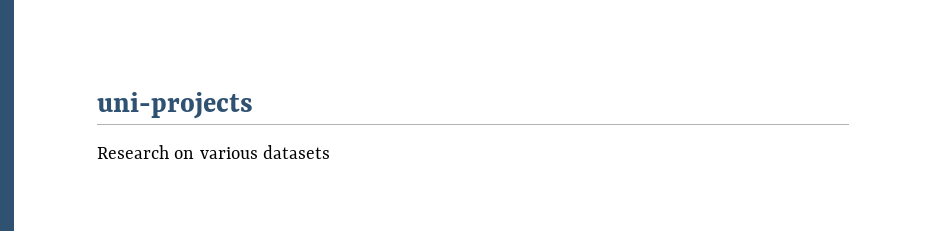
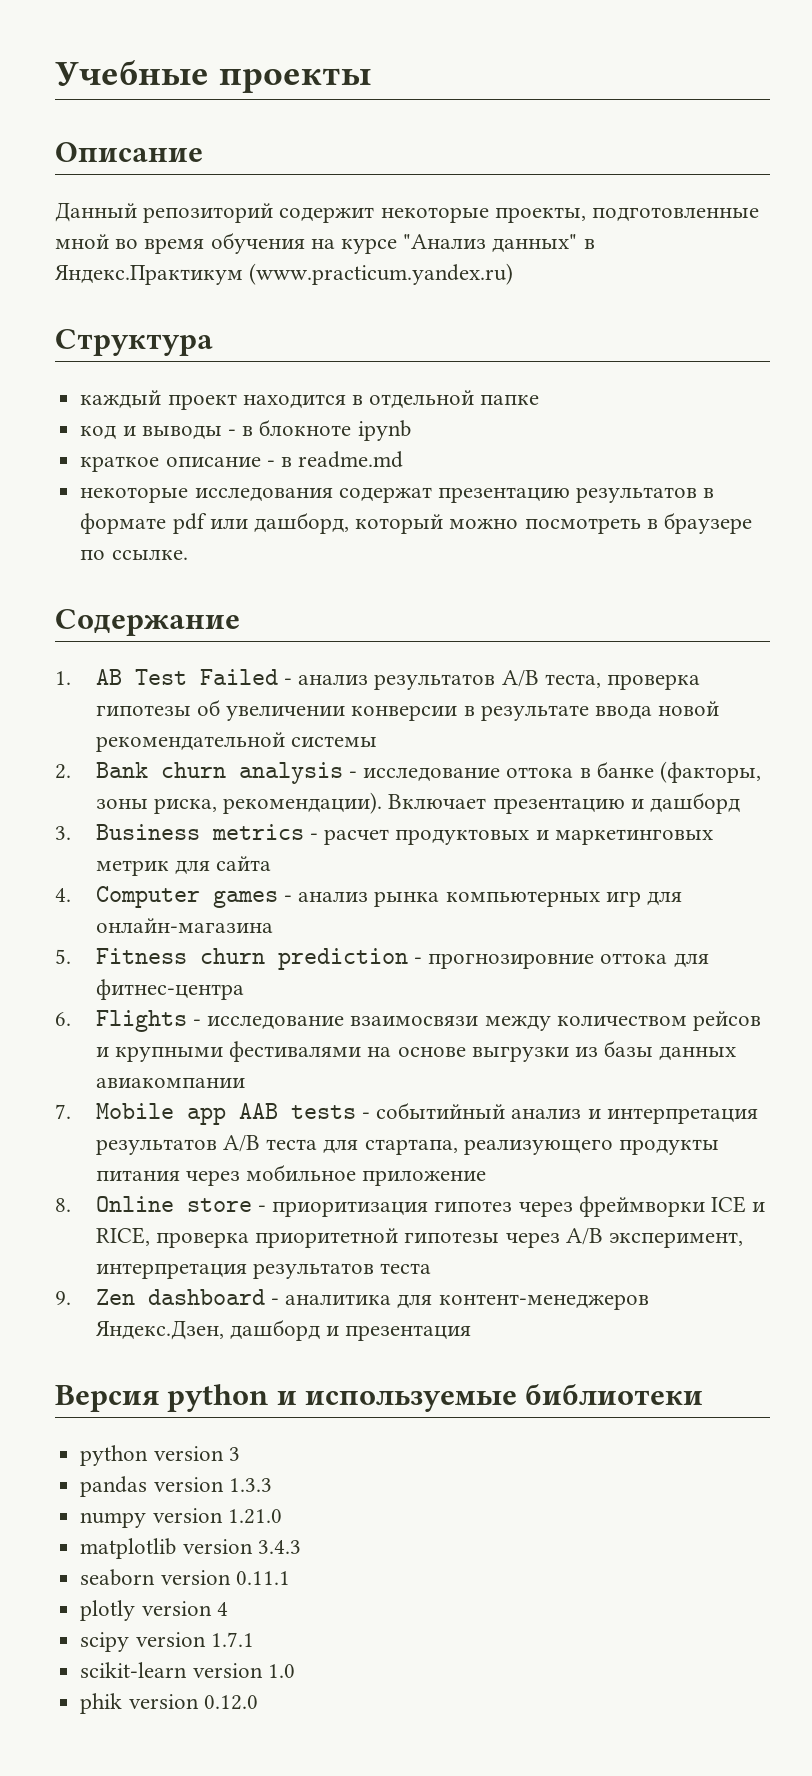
- uni-projects
- Research on various datasets
+ Учебные проекты
+ Описание
+ Данный репозиторий содержит некоторые проекты, подготовленные мной во время обучения на курсе "Анализ данных" в Яндекс.Практикум (www.practicum.yandex.ru)
+ Структура
+ каждый проект находится в отдельной папке
+ код и выводы - в блокноте ipynb
+ краткое описание - в readme.md
+ некоторые исследования содержат презентацию результатов в формате pdf или дашборд, который можно посмотреть в браузере по ссылке.
+ Содержание
+ 1. AB Test Failed - анализ результатов A/B теста, проверка гипотезы об увеличении конверсии в результате ввода новой рекомендательной системы
+ 2. Bank churn analysis - исследование оттока в банке (факторы, зоны риска, рекомендации). Включает презентацию и дашборд
+ 3. Business metrics - расчет продуктовых и маркетинговых метрик для сайта
+ 4. Computer games - анализ рынка компьютерных игр для онлайн-магазина
+ 5. Fitness churn prediction - прогнозировние оттока для фитнес-центра
+ 6. Flights - исследование взаимосвязи между количеством рейсов и крупными фестивалями на основе выгрузки из базы данных авиакомпании
+ 7. Mobile app AAB tests - событийный анализ и интерпретация результатов A/B теста для стартапа, реализующего продукты питания через мобильное приложение
+ 8. Online store - приоритизация гипотез через фреймворки ICE и RICE, проверка приоритетной гипотезы через A/B эксперимент, интерпретация результатов теста
+ 9. Zen dashboard - аналитика для контент-менеджеров Яндекс.Дзен, дашборд и презентация
+ Версия python и используемые библиотеки
+ python version 3
+ pandas version 1.3.3
+ numpy version 1.21.0
+ matplotlib version 3.4.3
+ seaborn version 0.11.1
+ plotly version 4
+ scipy version 1.7.1
+ scikit-learn version 1.0
+ phik version 0.12.0

